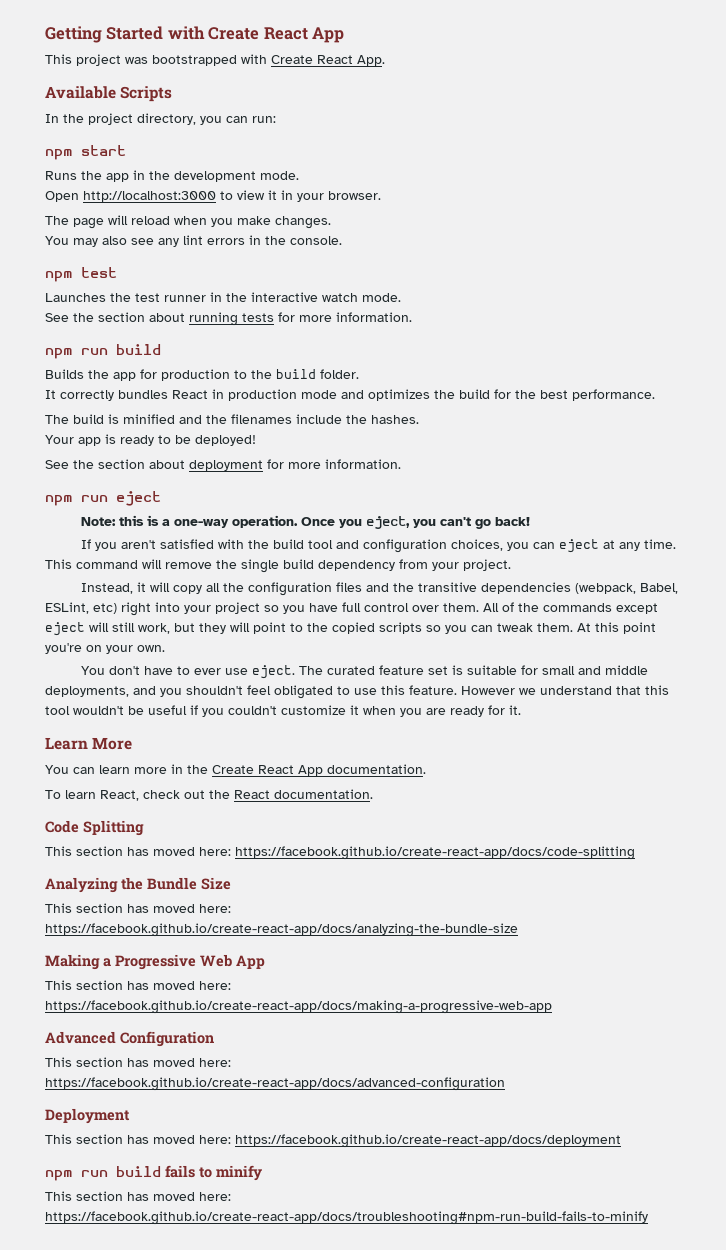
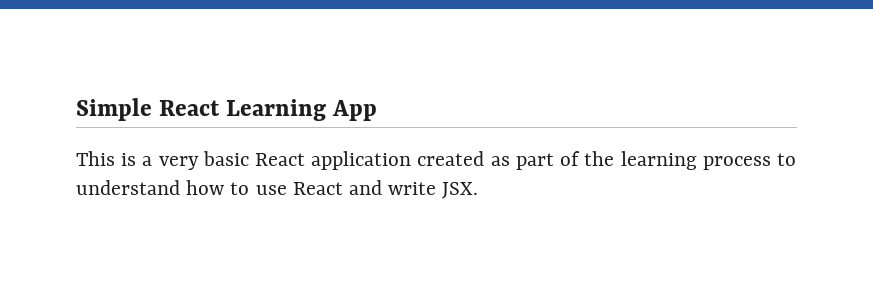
- Getting Started with Create React App
- This project was bootstrapped with Create React App.
- Available Scripts
- In the project directory, you can run:
- npm start
- Runs the app in the development mode.
- Open http://localhost:3000 to view it in your browser.
- The page will reload when you make changes.
- You may also see any lint errors in the console.
- npm test
- Launches the test runner in the interactive watch mode.
- See the section about running tests for more information.
- npm run build
- Builds the app for production to the build folder.
- It correctly bundles React in production mode and optimizes the build for the best performance.
- The build is minified and the filenames include the hashes.
- Your app is ready to be deployed!
- See the section about deployment for more information.
- npm run eject
- Note: this is a one-way operation. Once you eject, you can't go back!
- If you aren't satisfied with the build tool and configuration choices, you can eject at any time. This command will remove the single build dependency from your project.
- Instead, it will copy all the configuration files and the transitive dependencies (webpack, Babel, ESLint, etc) right into your project so you have full control over them. All of the commands except eject will still work, but they will point to the copied scripts so you can tweak them. At this point you're on your own.
- You don't have to ever use eject. The curated feature set is suitable for small and middle deployments, and you shouldn't feel obligated to use this feature. However we understand that this tool wouldn't be useful if you couldn't customize it when you are ready for it.
- Learn More
- You can learn more in the Create React App documentation.
- To learn React, check out the React documentation.
- Code Splitting
- This section has moved here: https://facebook.github.io/create-react-app/docs/code-splitting
- Analyzing the Bundle Size
- This section has moved here: https://facebook.github.io/create-react-app/docs/analyzing-the-bundle-size
- Making a Progressive Web App
- This section has moved here: https://facebook.github.io/create-react-app/docs/making-a-progressive-web-app
- Advanced Configuration
- This section has moved here: https://facebook.github.io/create-react-app/docs/advanced-configuration
- Deployment
- This section has moved here: https://facebook.github.io/create-react-app/docs/deployment
- npm run build fails to minify
- This section has moved here: https://facebook.github.io/create-react-app/docs/troubleshooting#npm-run-build-fails-to-minify
+ Simple React Learning App
+ This is a very basic React application created as part of the learning process to understand how to use React and write JSX.

